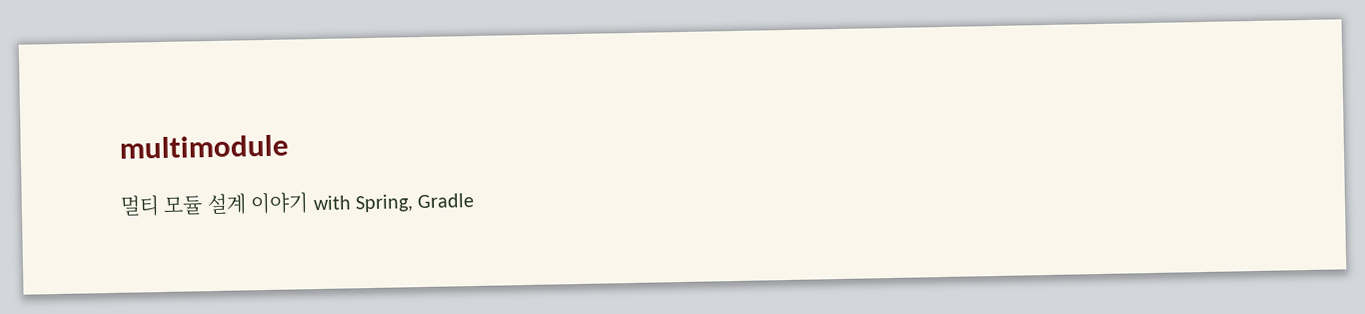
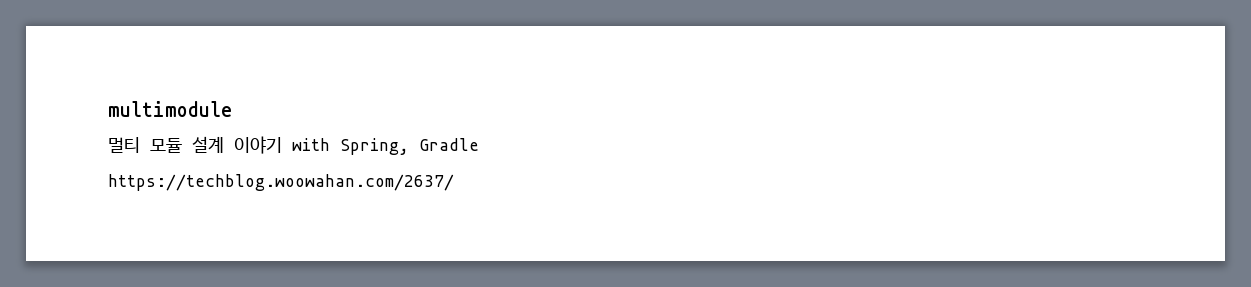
+ https://techblog.woowahan.com/2637/

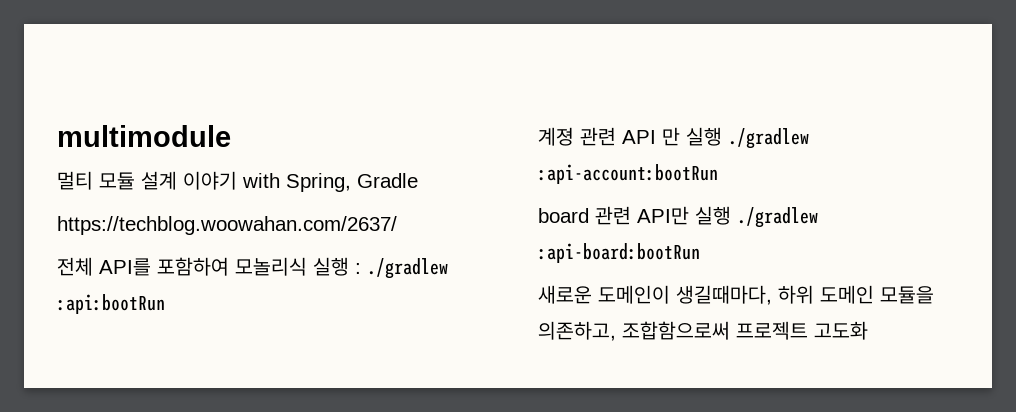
+ 전체 API를 포함하여 모놀리식 실행 : ./gradlew :api:bootRun
+ 계졍 관련 API 만 실행 ./gradlew :api-account:bootRun
+ board 관련 API만 실행 ./gradlew :api-board:bootRun
+ 새로운 도메인이 생길때마다, 하위 도메인 모듈을 의존하고, 조합함으로써 프로젝트 고도화

